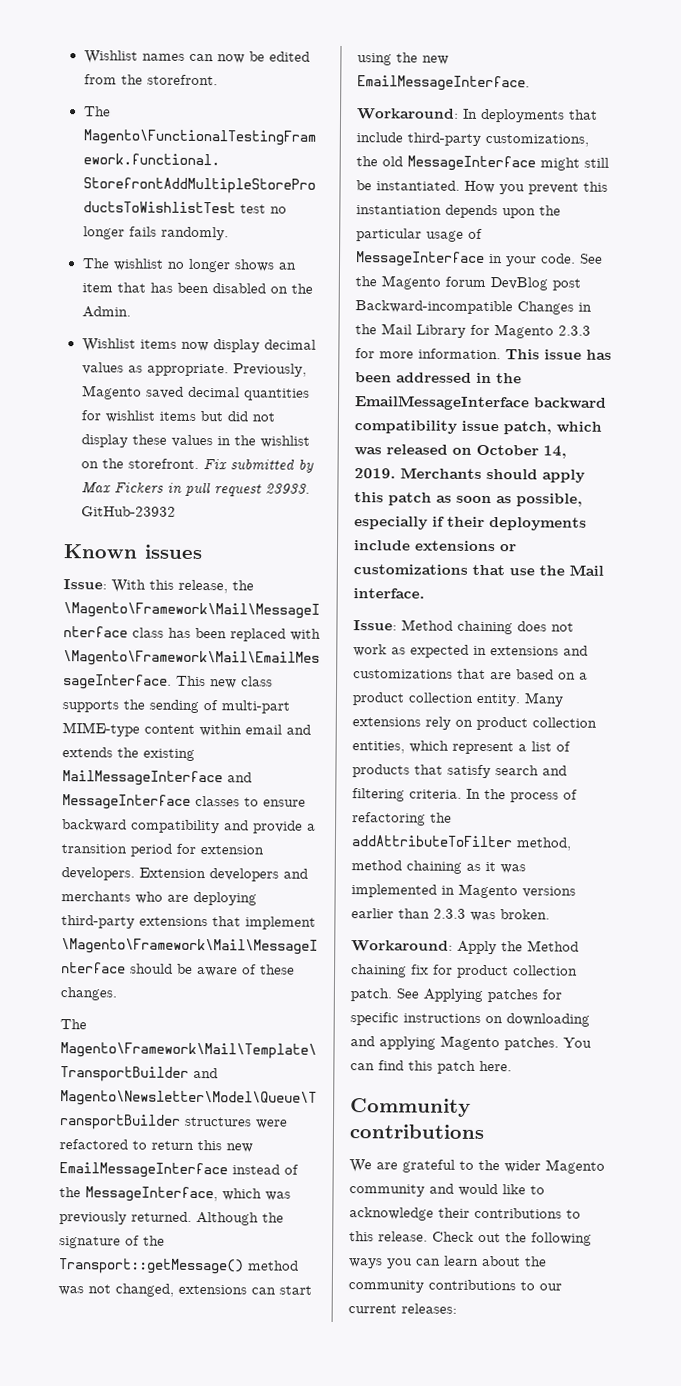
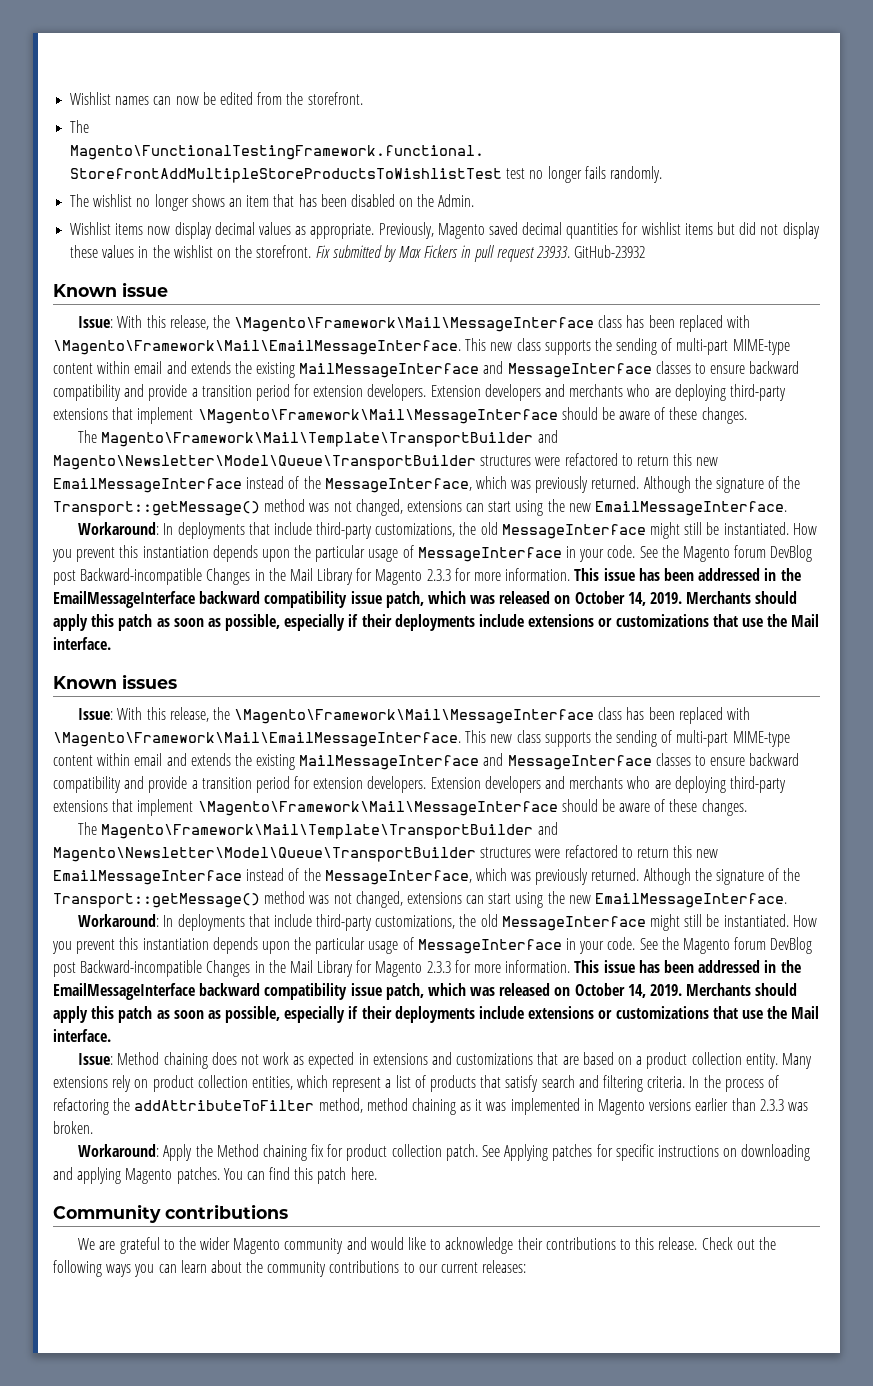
+ Known issue
+ Issue: With this release, the \Magento\Framework\Mail\MessageInterface class has been replaced with \Magento\Framework\Mail\EmailMessageInterface. This new class supports the sending of multi-part MIME-type content within email and extends the existing MailMessageInterface and MessageInterface classes to ensure backward compatibility and provide a transition period for extension developers. Extension developers and merchants who are deploying third-party extensions that implement \Magento\Framework\Mail\MessageInterface should be aware of these changes.
+ The Magento\Framework\Mail\Template\TransportBuilder and Magento\Newsletter\Model\Queue\TransportBuilder structures were refactored to return this new EmailMessageInterface instead of the MessageInterface, which was previously returned. Although the signature of the Transport::getMessage() method was not changed, extensions can start using the new EmailMessageInterface.
+ Workaround: In deployments that include third-party customizations, the old MessageInterface might still be instantiated. How you prevent this instantiation depends upon the particular usage of MessageInterface in your code. See the Magento forum DevBlog post Backward-incompatible Changes in the Mail Library for Magento 2.3.3 for more information. This issue has been addressed in the EmailMessageInterface backward compatibility issue patch, which was released on October 14, 2019. Merchants should apply this patch as soon as possible, especially if their deployments include extensions or customizations that use the Mail interface.

